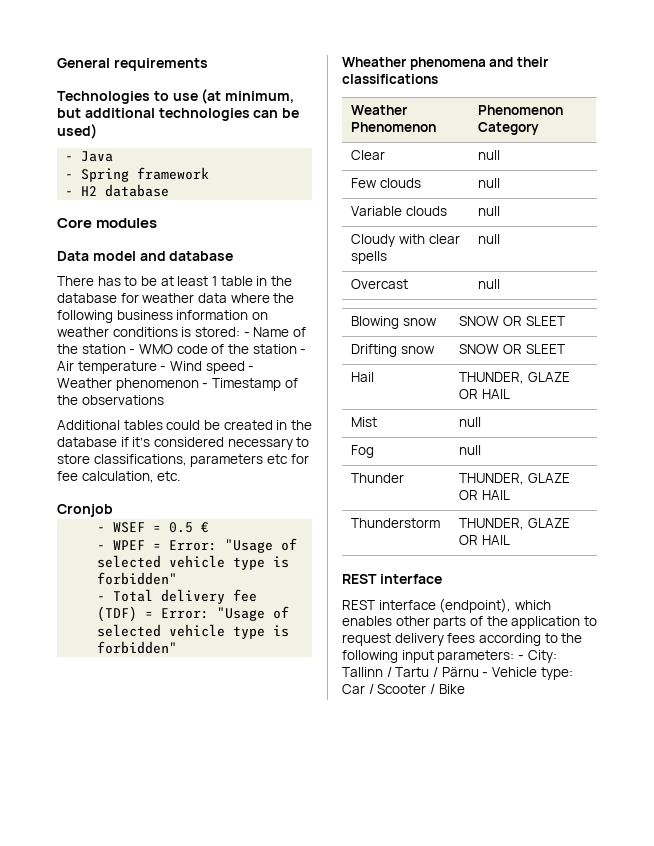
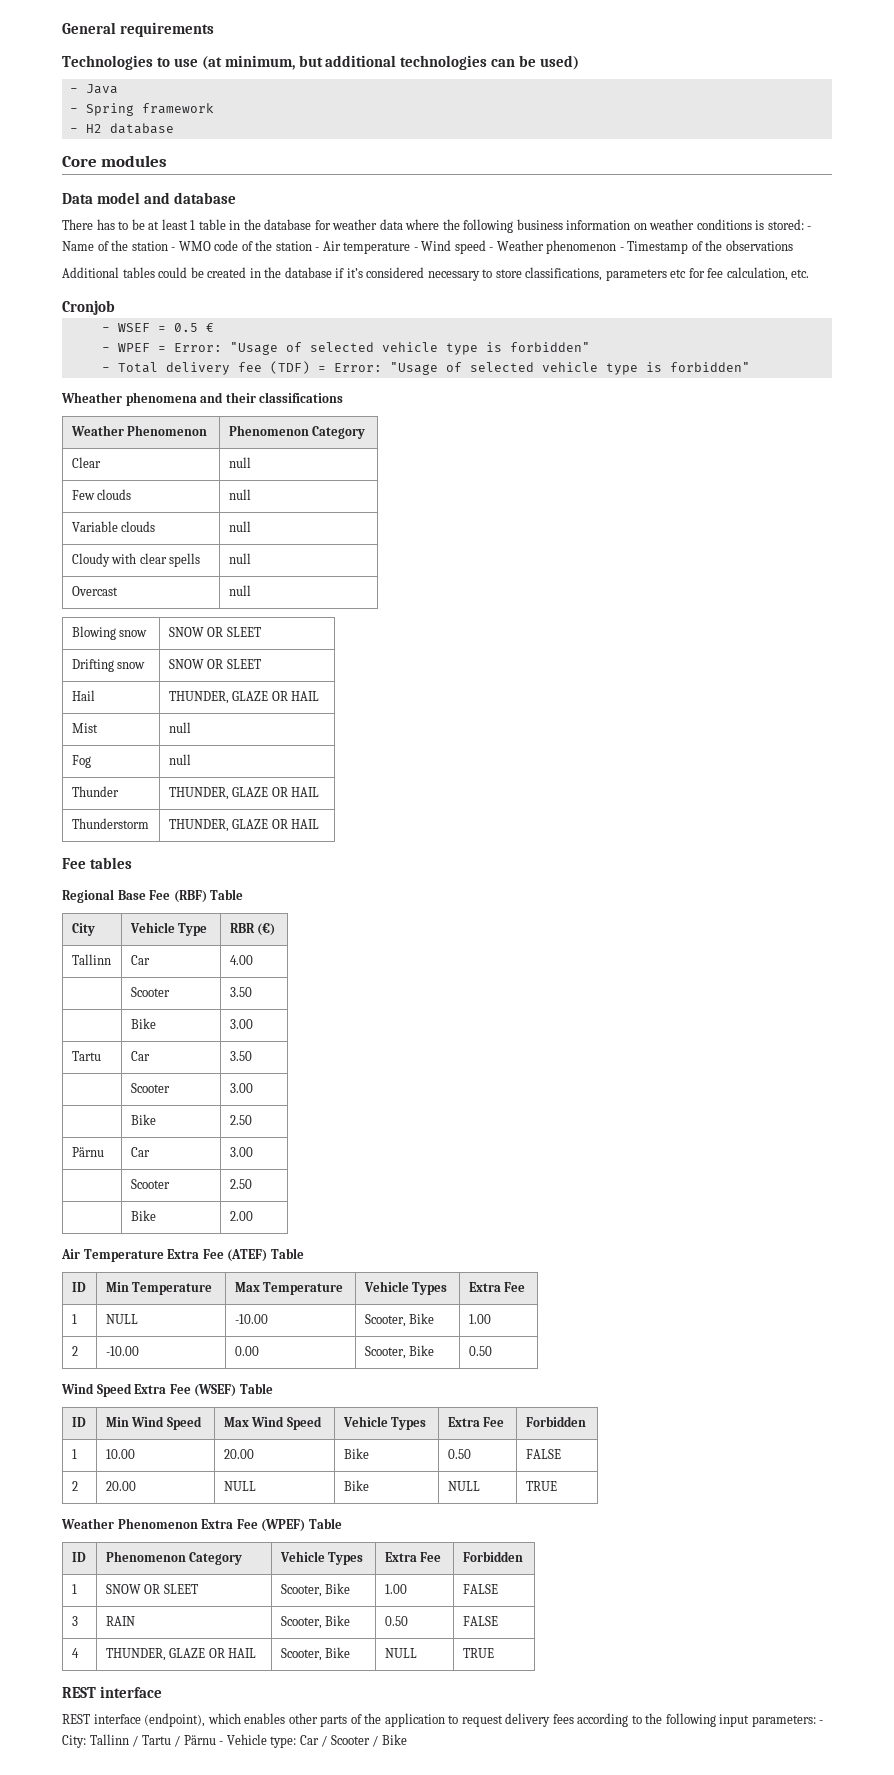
+ Fee tables
+ Regional Base Fee (RBF) Table
+ City | Vehicle Type | RBR (€)
+ Tallinn | Car | 4.00
+ | Scooter | 3.50
+ | Bike | 3.00
+ Tartu | Car | 3.50
+ | Scooter | 3.00
+ | Bike | 2.50
+ Pärnu | Car | 3.00
+ | Scooter | 2.50
+ | Bike | 2.00
+ Air Temperature Extra Fee (ATEF) Table
+ ID | Min Temperature | Max Temperature | Vehicle Types | Extra Fee
+ 1 | NULL | -10.00 | Scooter, Bike | 1.00
+ 2 | -10.00 | 0.00 | Scooter, Bike | 0.50
+ Wind Speed Extra Fee (WSEF) Table
+ ID | Min Wind Speed | Max Wind Speed | Vehicle Types | Extra Fee | Forbidden
+ 1 | 10.00 | 20.00 | Bike | 0.50 | FALSE
+ 2 | 20.00 | NULL | Bike | NULL | TRUE
+ Weather Phenomenon Extra Fee (WPEF) Table
+ ID | Phenomenon Category | Vehicle Types | Extra Fee | Forbidden
+ 1 | SNOW OR SLEET | Scooter, Bike | 1.00 | FALSE
+ 3 | RAIN | Scooter, Bike | 0.50 | FALSE
+ 4 | THUNDER, GLAZE OR HAIL | Scooter, Bike | NULL | TRUE

